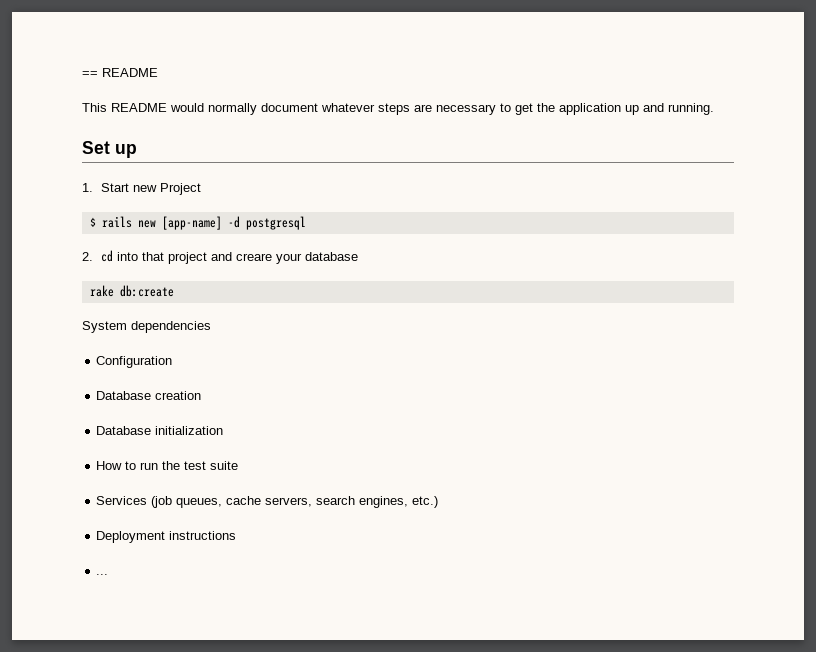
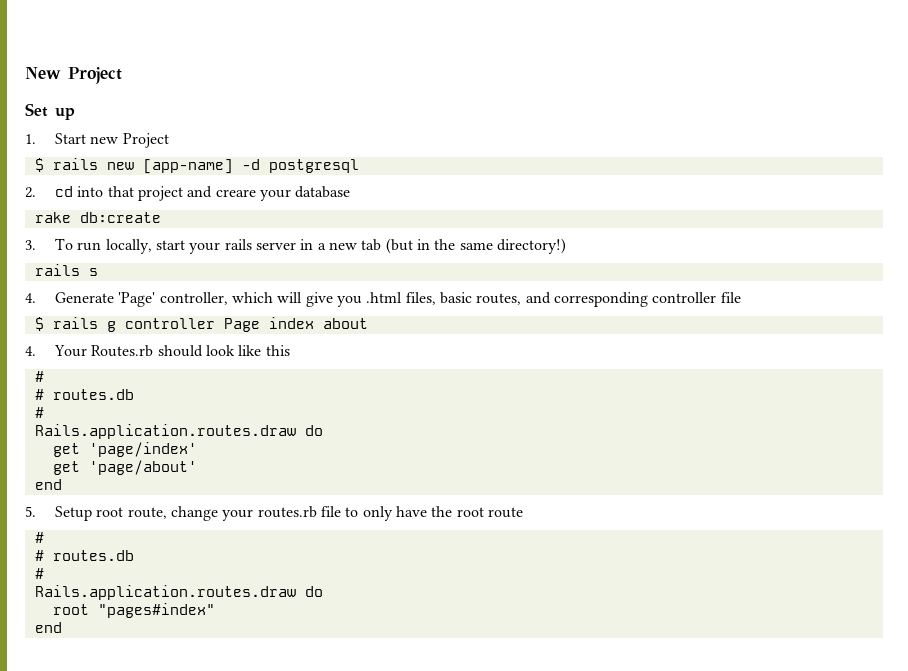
- == README
- This README would normally document whatever steps are necessary to get the application up and running.
+ New Project
- System dependencies
- Configuration
- Database creation
- Database initialization
- How to run the test suite
- Services (job queues, cache servers, search engines, etc.)
- Deployment instructions
- ...
+ 3. To run locally, start your rails server in a new tab (but in the same directory!)
+ rails s
+ 4. Generate 'Page' controller, which will give you .html files, basic routes, and corresponding controller file
+ $ rails g controller Page index about
+ 4. Your Routes.rb should look like this
+ #
+ # routes.db
+ #
+ Rails.application.routes.draw do
+ get 'page/index'
+ get 'page/about'
+ end
+ 5. Setup root route, change your routes.rb file to only have the root route
+ #
+ # routes.db
+ #
+ Rails.application.routes.draw do
+ root "pages#index"
+ end

